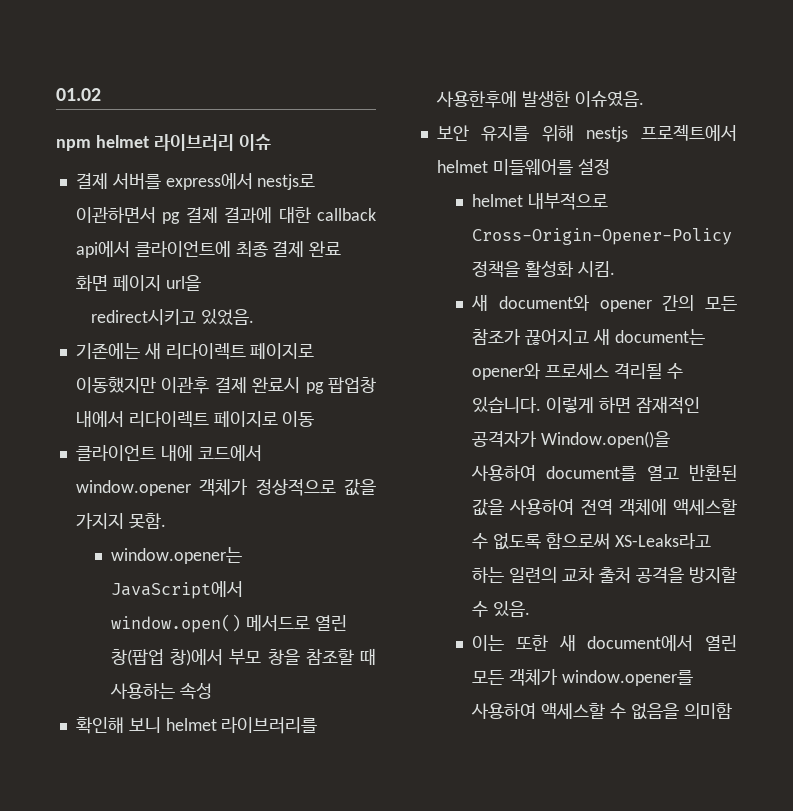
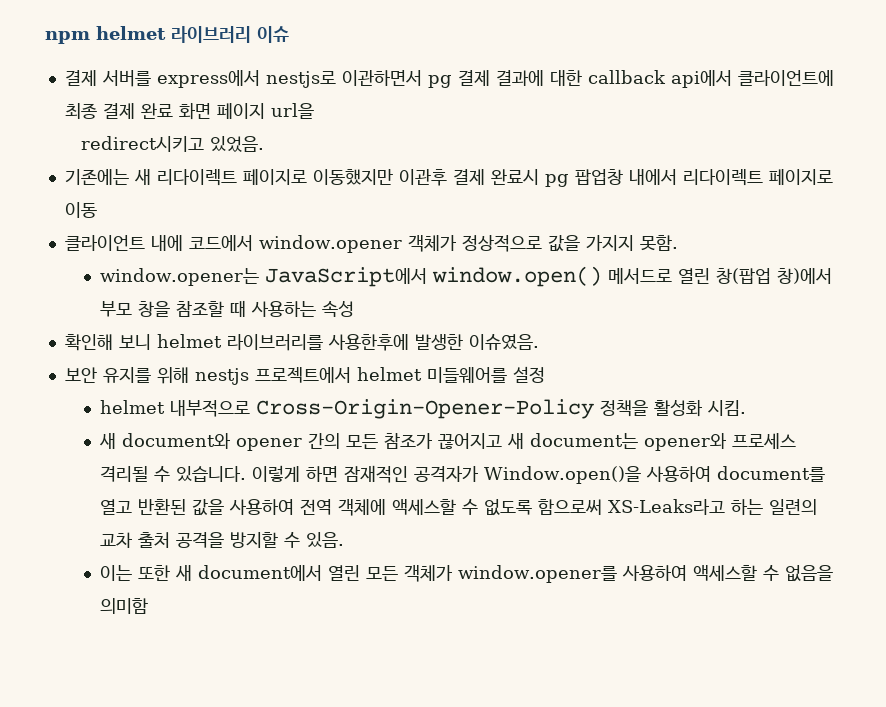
- 01.02

